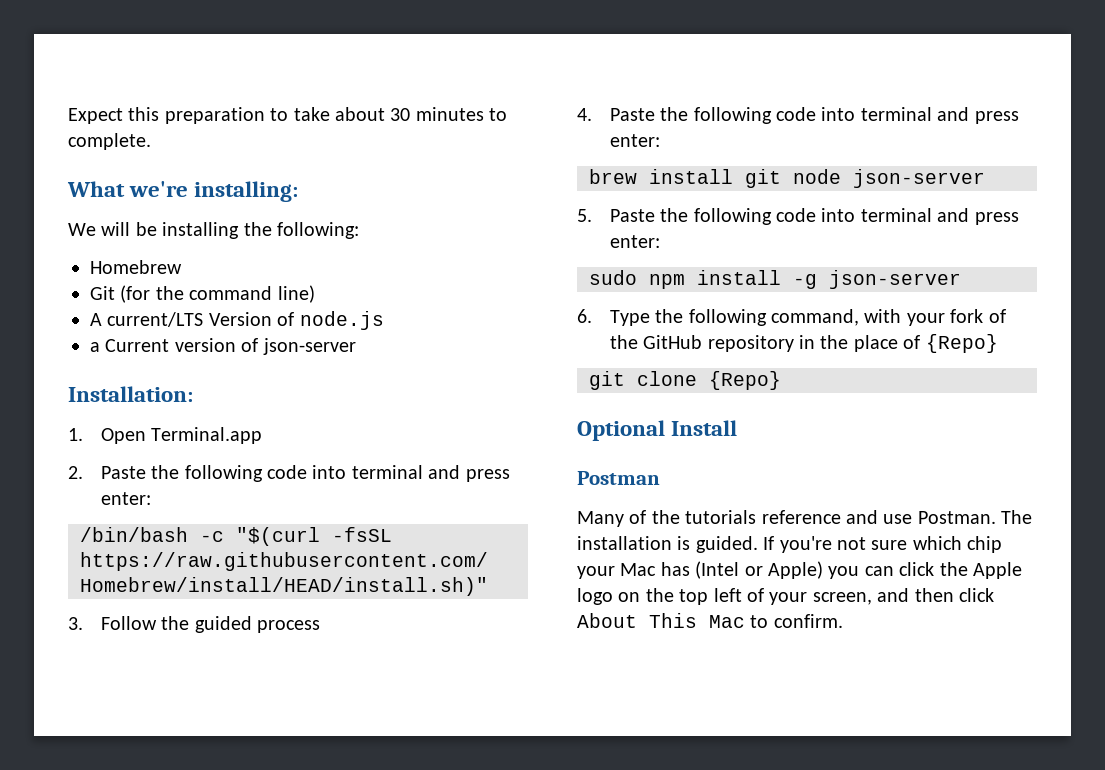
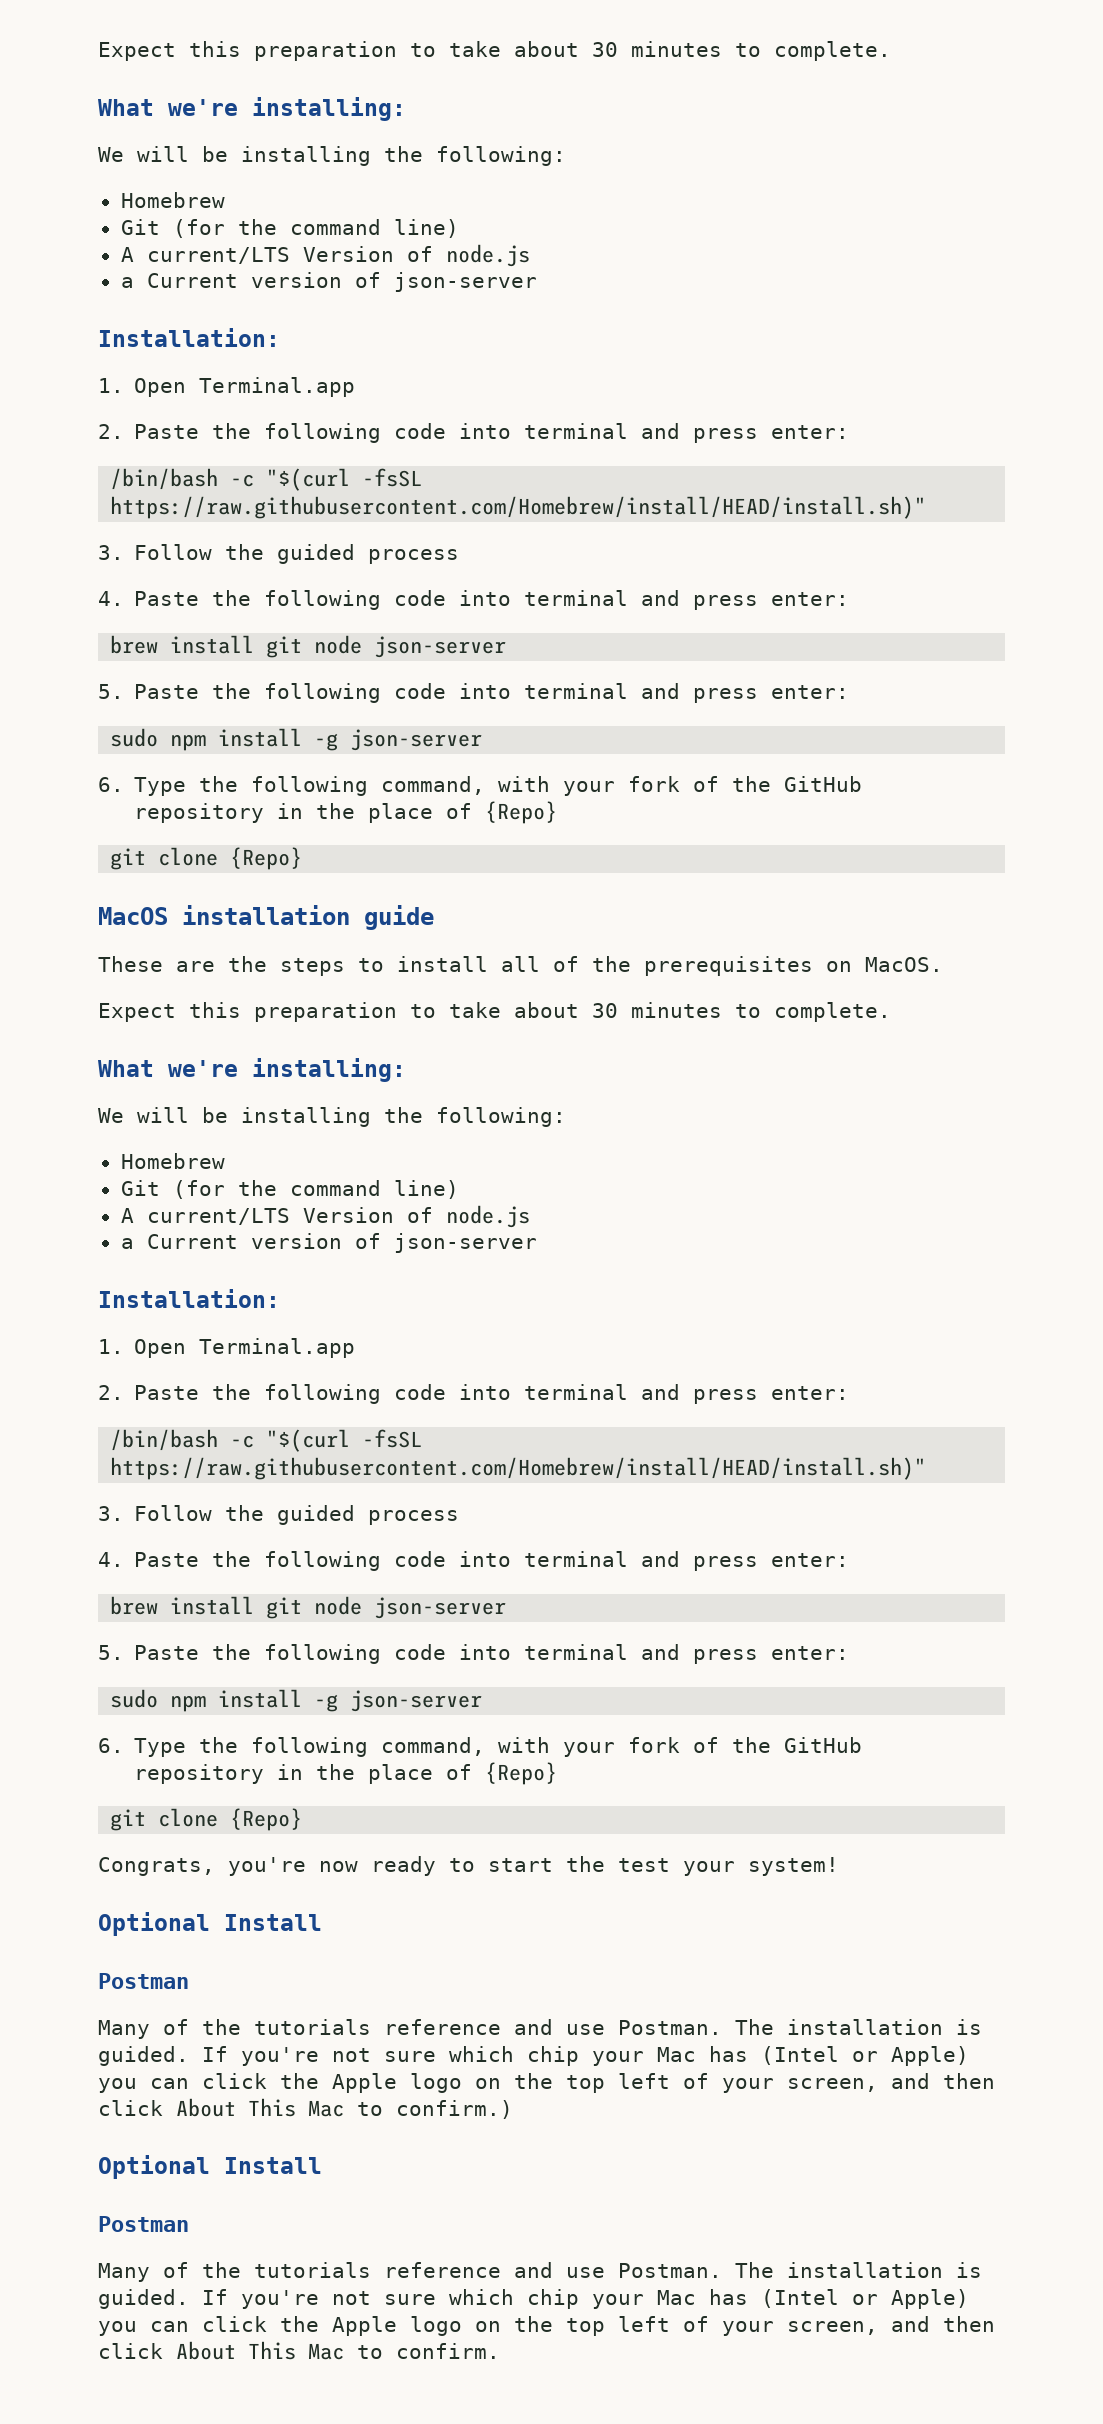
+ MacOS installation guide
+ These are the steps to install all of the prerequisites on MacOS.
+ Expect this preparation to take about 30 minutes to complete.
+ What we're installing:
+ We will be installing the following:
+ Homebrew
+ Git (for the command line)
+ A current/LTS Version of node.js
+ a Current version of json-server
+ Installation:
+ 1. Open Terminal.app
+ 2. Paste the following code into terminal and press enter:
+ /bin/bash -c "$(curl -fsSL https://raw.githubusercontent.com/Homebrew/install/HEAD/install.sh)"
+ 3. Follow the guided process
+ 4. Paste the following code into terminal and press enter:
+ brew install git node json-server
+ 5. Paste the following code into terminal and press enter:
+ sudo npm install -g json-server
+ 6. Type the following command, with your fork of the GitHub repository in the place of {Repo}
+ git clone {Repo}
+ Congrats, you're now ready to start the test your system!
+ Optional Install
+ Postman
+ Many of the tutorials reference and use Postman. The installation is guided. If you're not sure which chip your Mac has (Intel or Apple) you can click the Apple logo on the top left of your screen, and then click About This Mac to confirm.)

